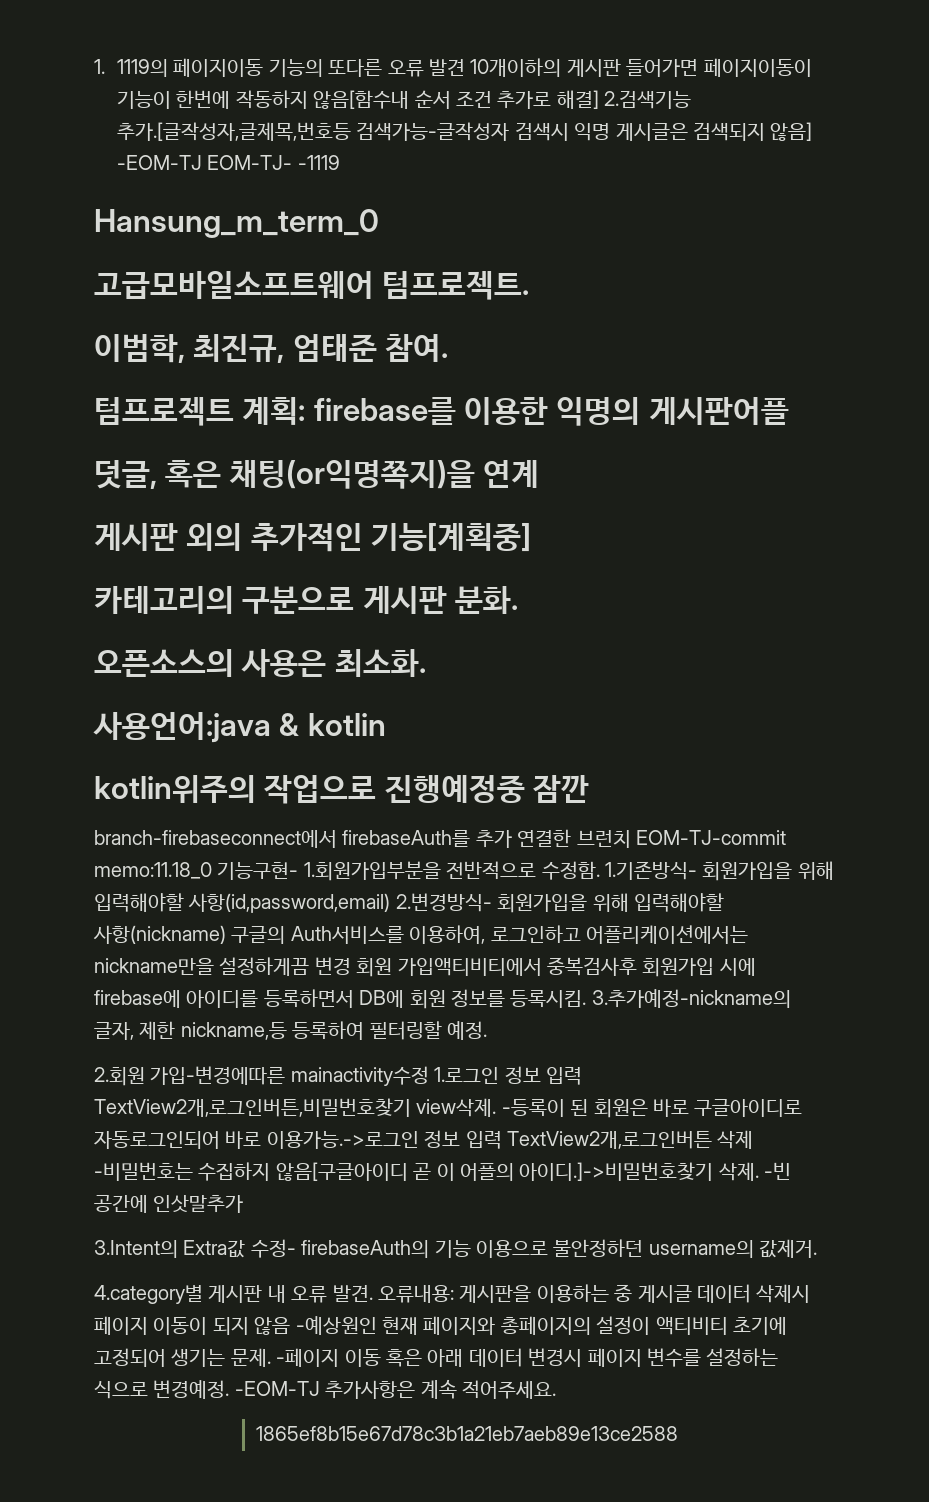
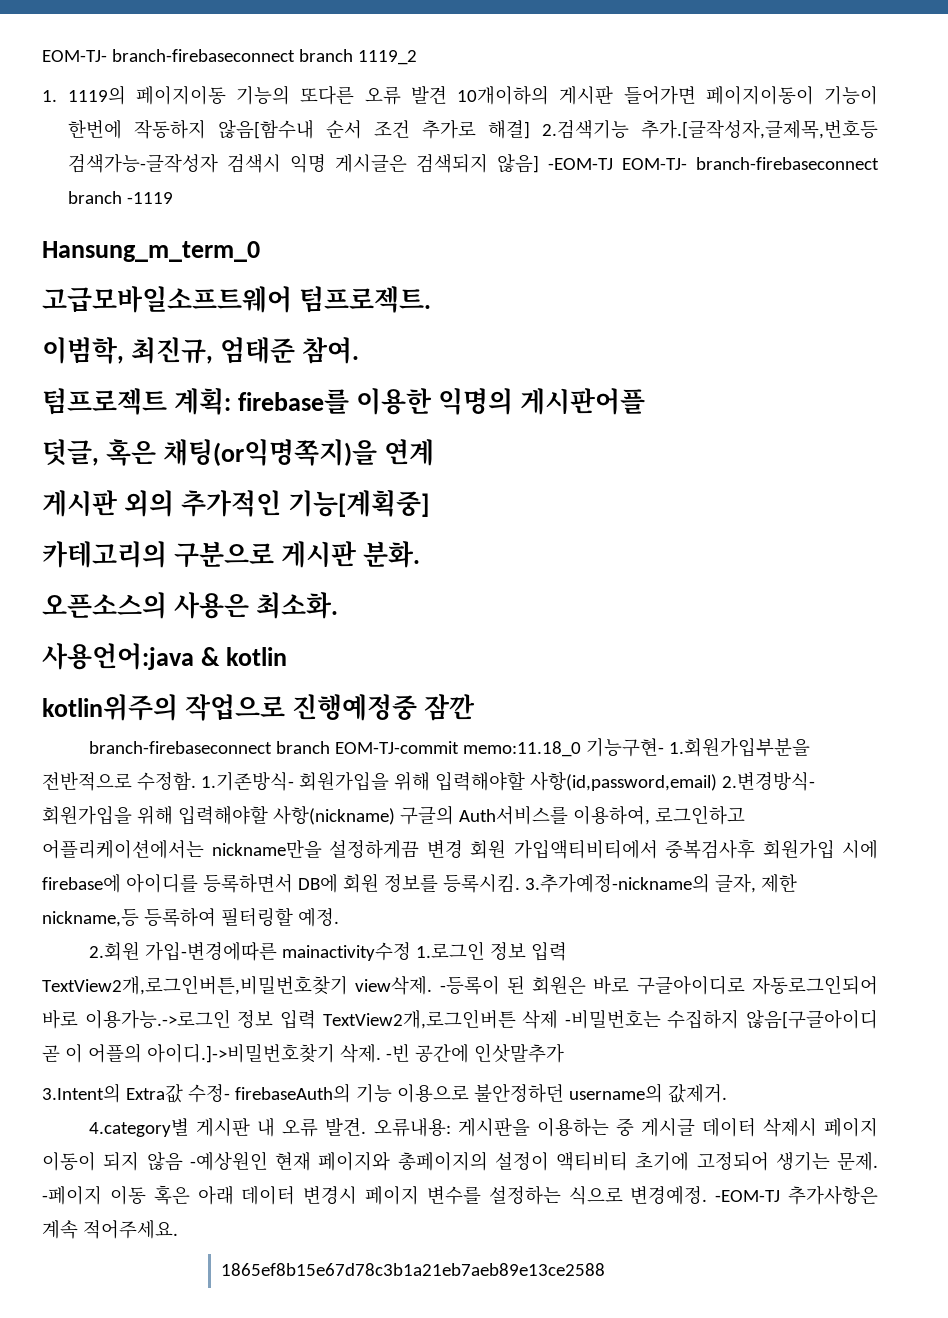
+ EOM-TJ- branch-firebaseconnect branch 1119_2
- 1. 1119의 페이지이동 기능의 또다른 오류 발견 10개이하의 게시판 들어가면 페이지이동이 기능이 한번에 작동하지 않음[함수내 순서 조건 추가로 해결] 2.검색기능 추가.[글작성자,글제목,번호등 검색가능-글작성자 검색시 익명 게시글은 검색되지 않음] -EOM-TJ EOM-TJ- -1119
+ 1. 1119의 페이지이동 기능의 또다른 오류 발견 10개이하의 게시판 들어가면 페이지이동이 기능이 한번에 작동하지 않음[함수내 순서 조건 추가로 해결] 2.검색기능 추가.[글작성자,글제목,번호등 검색가능-글작성자 검색시 익명 게시글은 검색되지 않음] -EOM-TJ EOM-TJ- branch-firebaseconnect branch -1119
- branch-firebaseconnect에서 firebaseAuth를 추가 연결한 브런치 EOM-TJ-commit memo:11.18_0 기능구현- 1.회원가입부분을 전반적으로 수정함.
+ branch-firebaseconnect branch EOM-TJ-commit memo:11.18_0 기능구현- 1.회원가입부분을 전반적으로 수정함.

